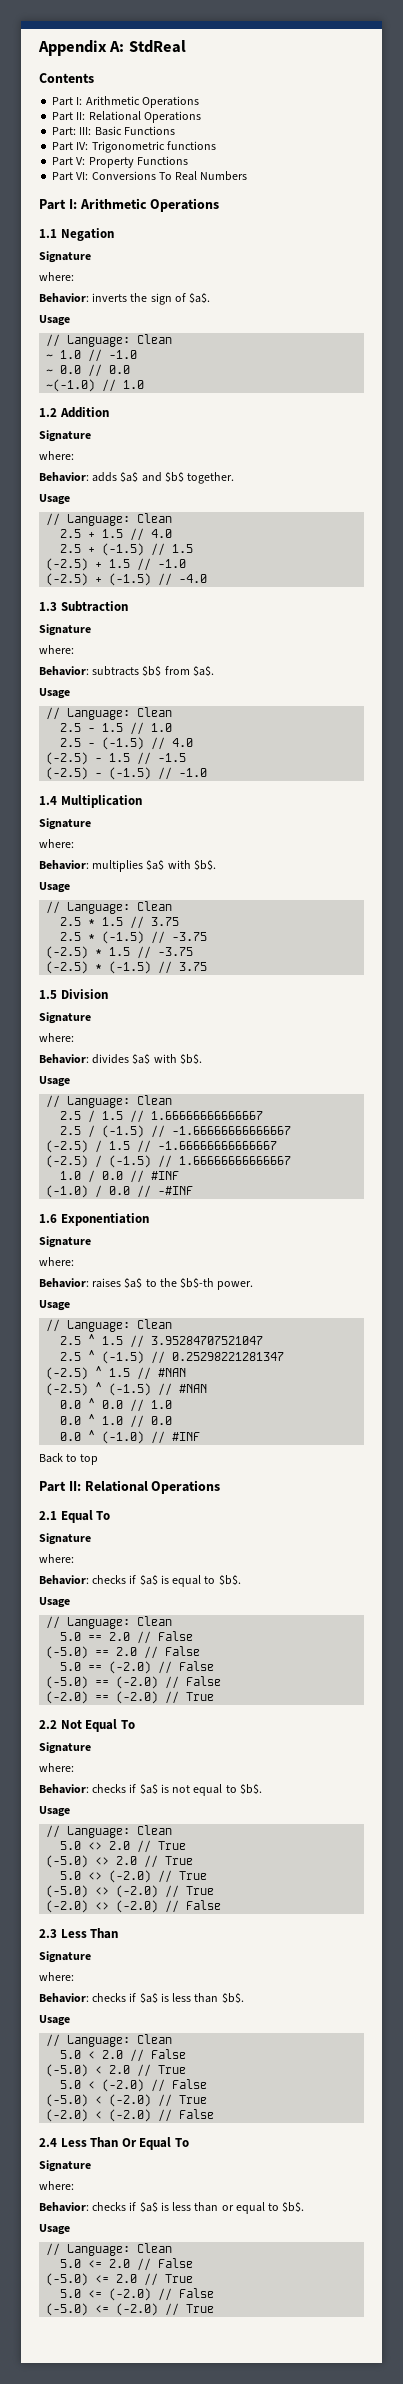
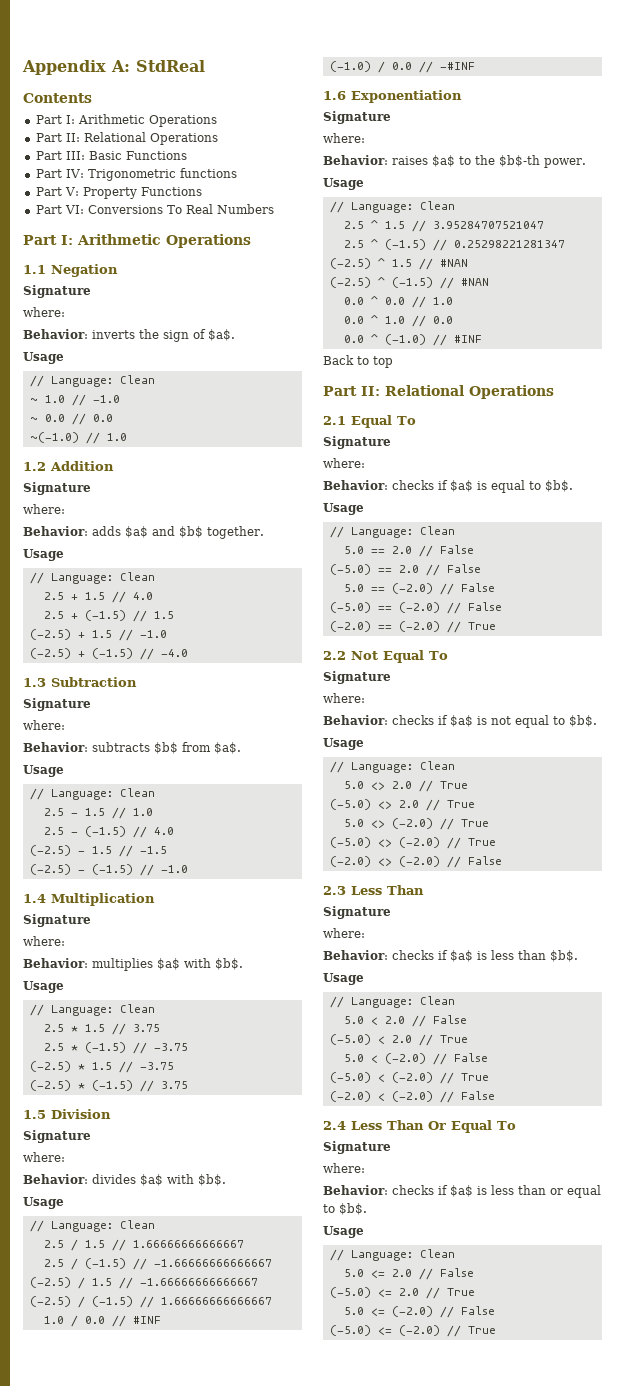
- Part: III: Basic Functions
+ Part III: Basic Functions

